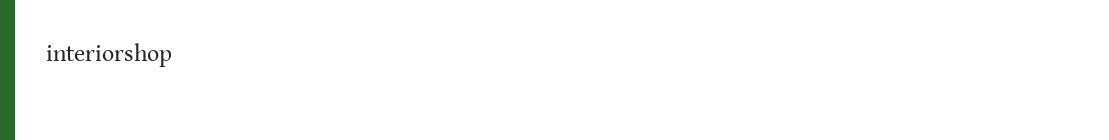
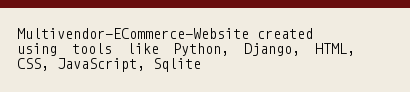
- interiorshop
+ Multivendor-ECommerce-Website created using tools like Python, Django, HTML, CSS, JavaScript, Sqlite

